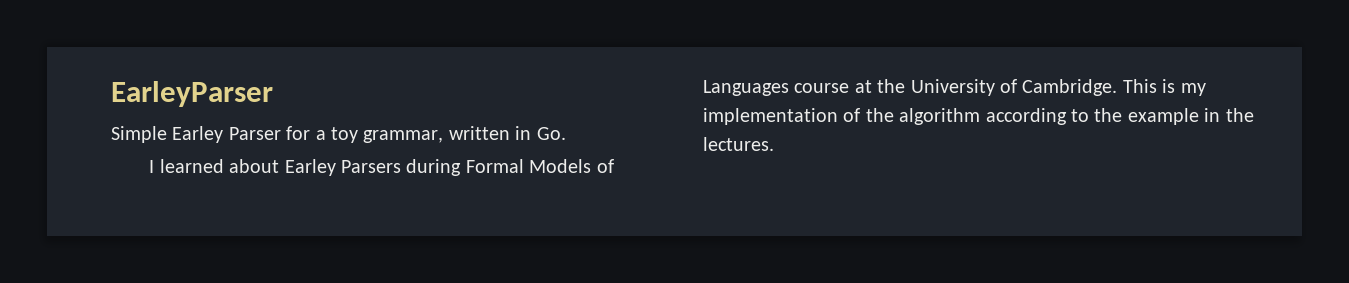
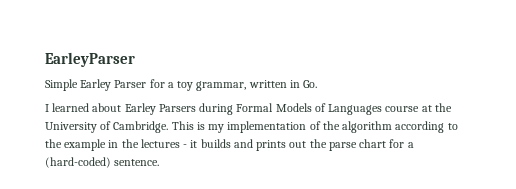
- This is my implementation of the algorithm according to the example in the lectures.
+ This is my implementation of the algorithm according to the example in the lectures - it builds and prints out the parse chart for a (hard-coded) sentence.

